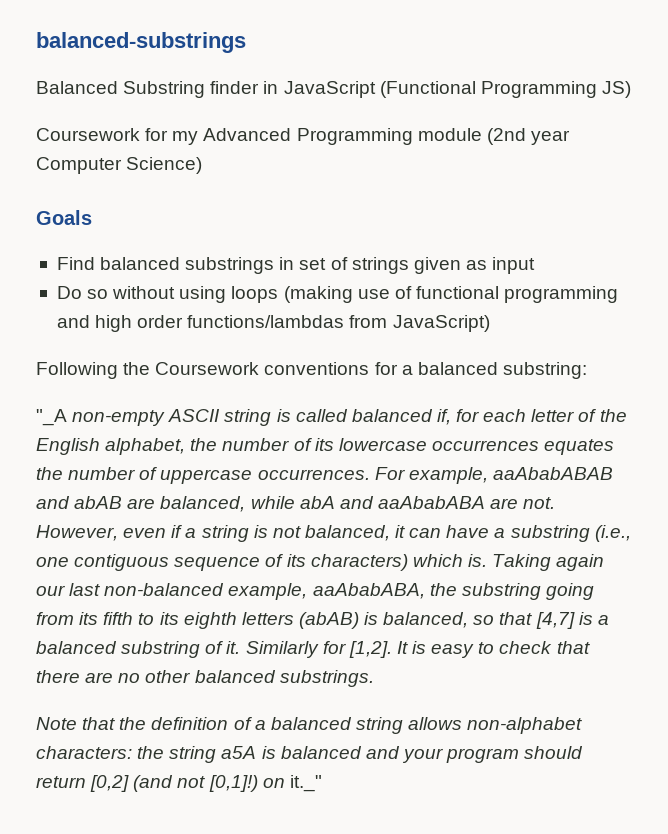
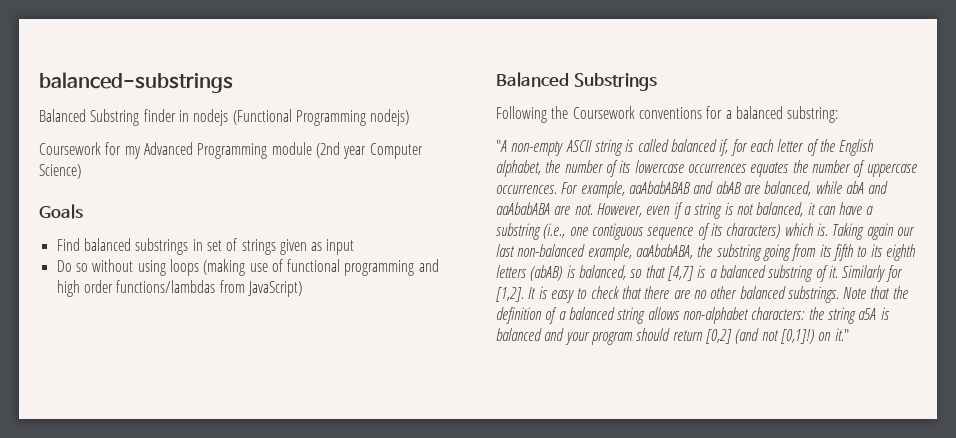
- Balanced Substring finder in JavaScript (Functional Programming JS)
+ Balanced Substring finder in nodejs (Functional Programming nodejs)
+ Balanced Substrings
- "_A non-empty ASCII string is called balanced if, for each letter of the English alphabet, the number of its lowercase occurrences equates the number of uppercase occurrences.
+ "A non-empty ASCII string is called balanced if, for each letter of the English alphabet, the number of its lowercase occurrences equates the number of uppercase occurrences.
- It is easy to check that there are no other balanced substrings.
- Note that the definition of a balanced string allows non-alphabet characters: the string a5A is balanced and your program should return [0,2] (and not [0,1]!) on it._"
+ It is easy to check that there are no other balanced substrings. Note that the definition of a balanced string allows non-alphabet characters: the string a5A is balanced and your program should return [0,2] (and not [0,1]!) on it."

